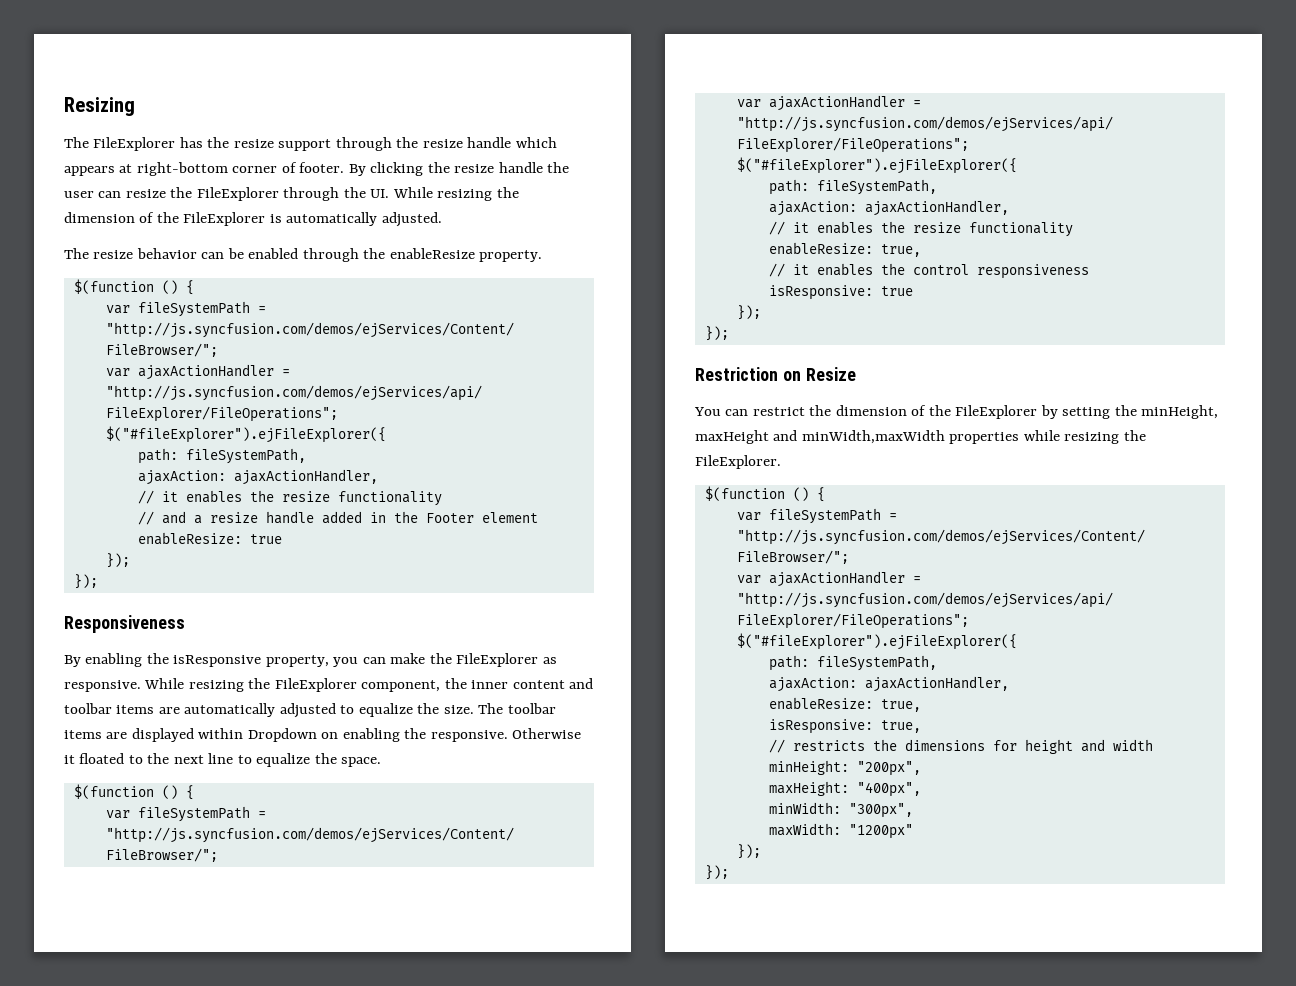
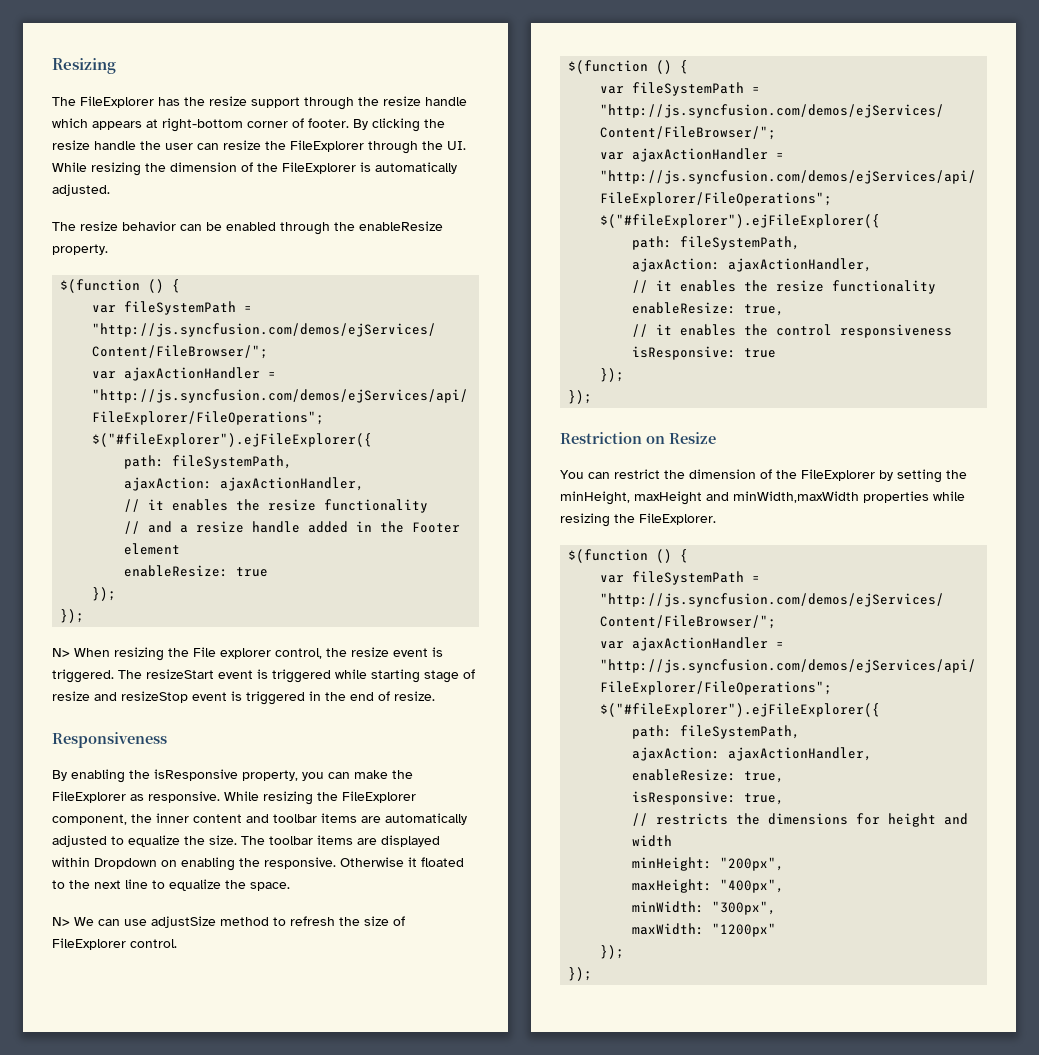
+ N> When resizing the File explorer control, the resize event is triggered. The resizeStart event is triggered while starting stage of resize and resizeStop event is triggered in the end of resize.
+ N> We can use adjustSize method to refresh the size of FileExplorer control.

